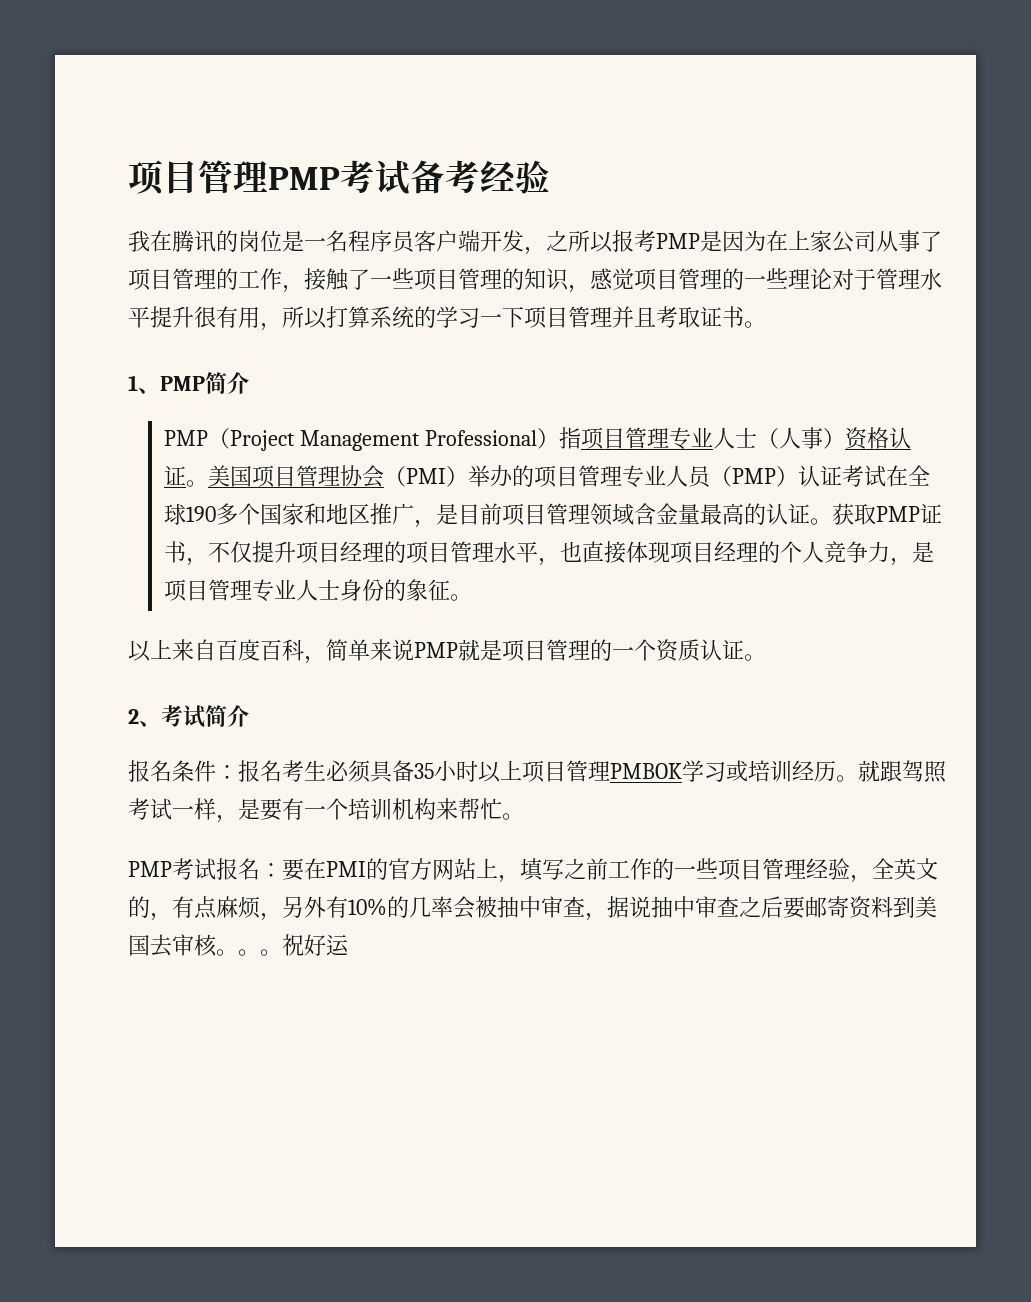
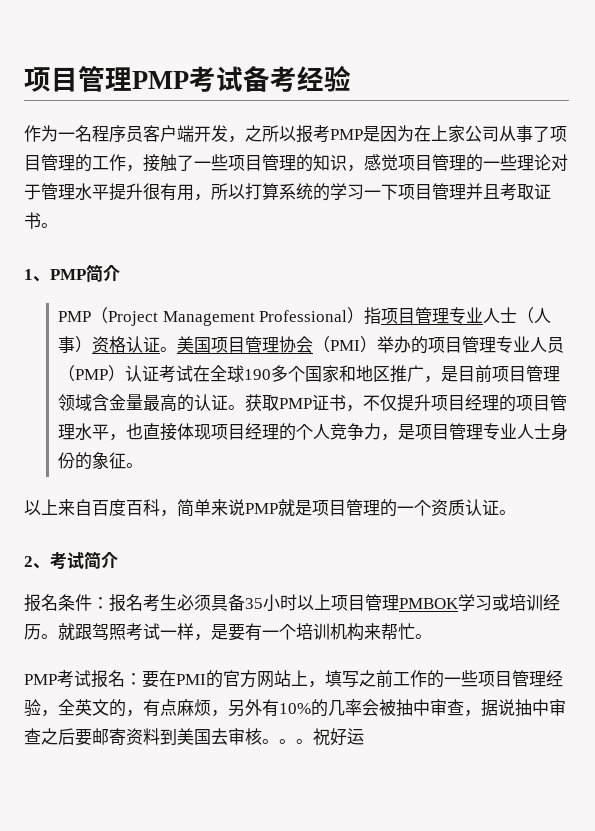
- 我在腾讯的岗位是一名程序员客户端开发，之所以报考PMP是因为在上家公司从事了项目管理的工作，接触了一些项目管理的知识，感觉项目管理的一些理论对于管理水平提升很有用，所以打算系统的学习一下项目管理并且考取证书。
+ 作为一名程序员客户端开发，之所以报考PMP是因为在上家公司从事了项目管理的工作，接触了一些项目管理的知识，感觉项目管理的一些理论对于管理水平提升很有用，所以打算系统的学习一下项目管理并且考取证书。

